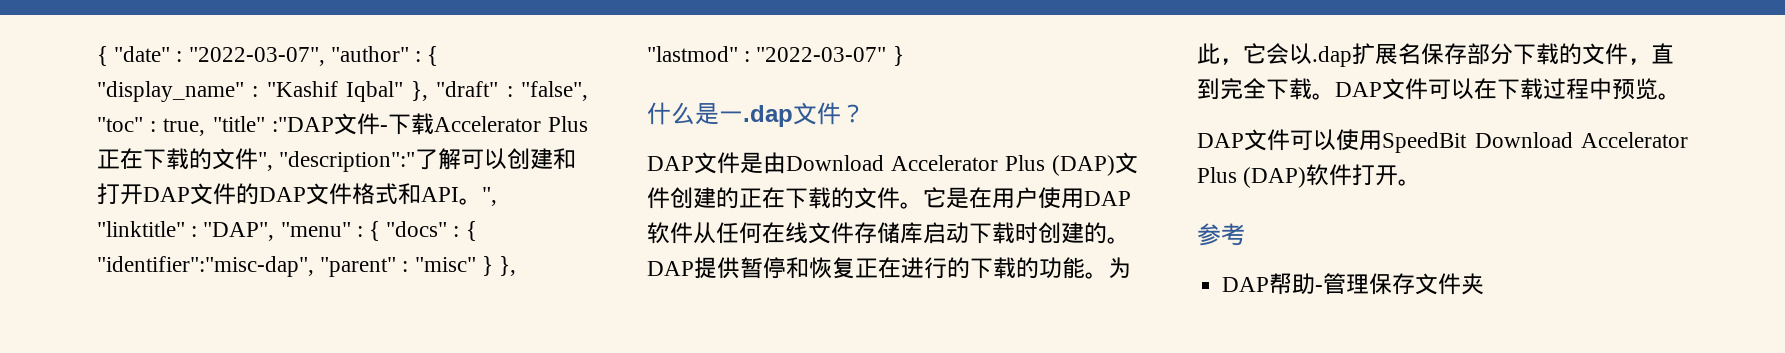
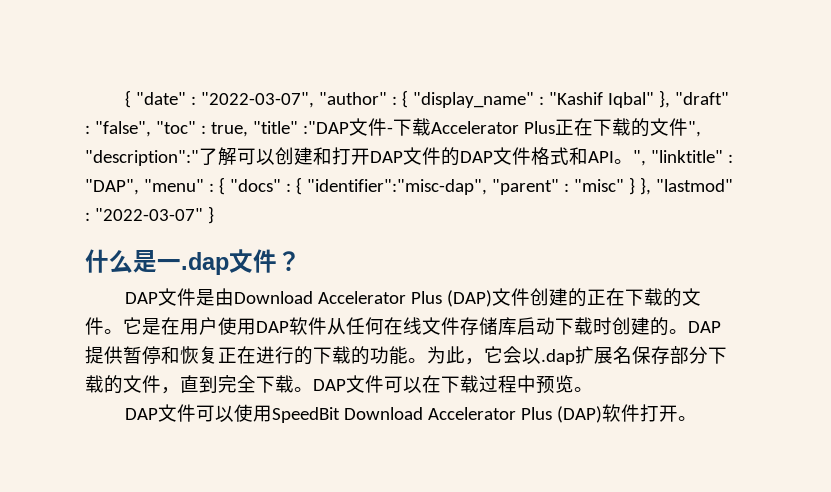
- 参考
- DAP帮助-管理保存文件夹

